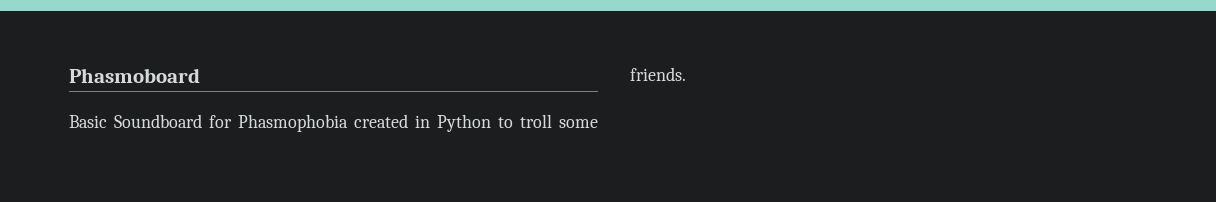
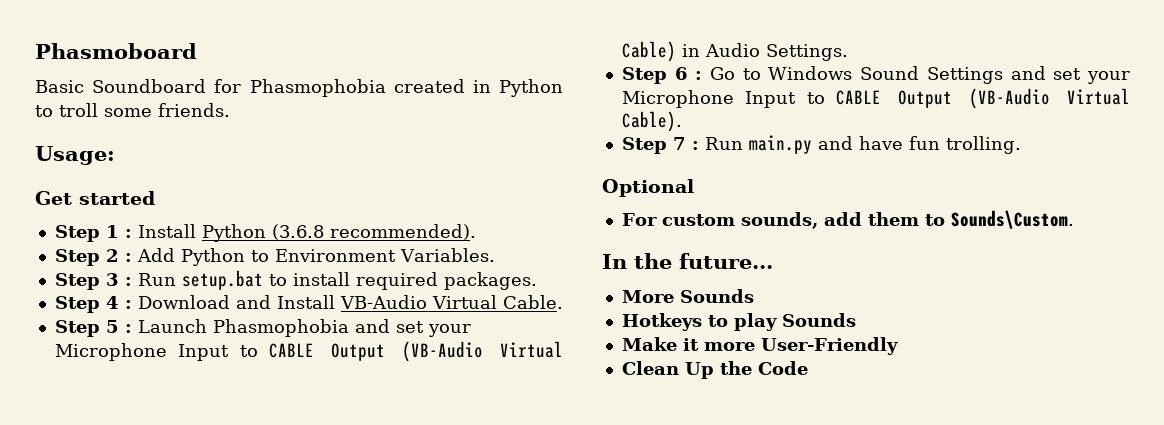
+ Usage:
+ Get started
+ Step 1 : Install Python (3.6.8 recommended).
+ Step 2 : Add Python to Environment Variables.
+ Step 3 : Run setup.bat to install required packages.
+ Step 4 : Download and Install VB-Audio Virtual Cable.
+ Step 5 : Launch Phasmophobia and set your Microphone Input to CABLE Output (VB-Audio Virtual Cable) in Audio Settings.
+ Step 6 : Go to Windows Sound Settings and set your Microphone Input to CABLE Output (VB-Audio Virtual Cable).
+ Step 7 : Run main.py and have fun trolling.
+ Optional
+ For custom sounds, add them to Sounds\Custom.
+ In the future...
+ More Sounds
+ Hotkeys to play Sounds
+ Make it more User-Friendly
+ Clean Up the Code

